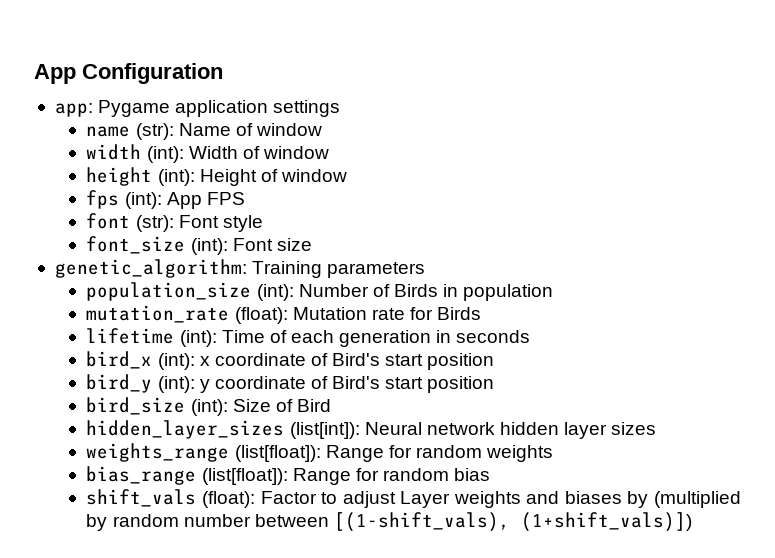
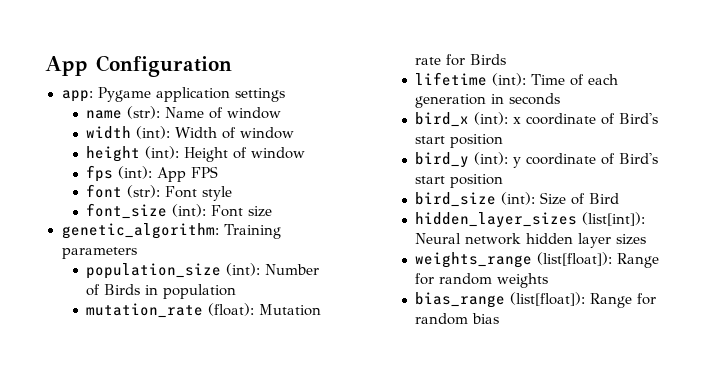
- shift_vals (float): Factor to adjust Layer weights and biases by (multiplied by random number between [(1-shift_vals), (1+shift_vals)])

